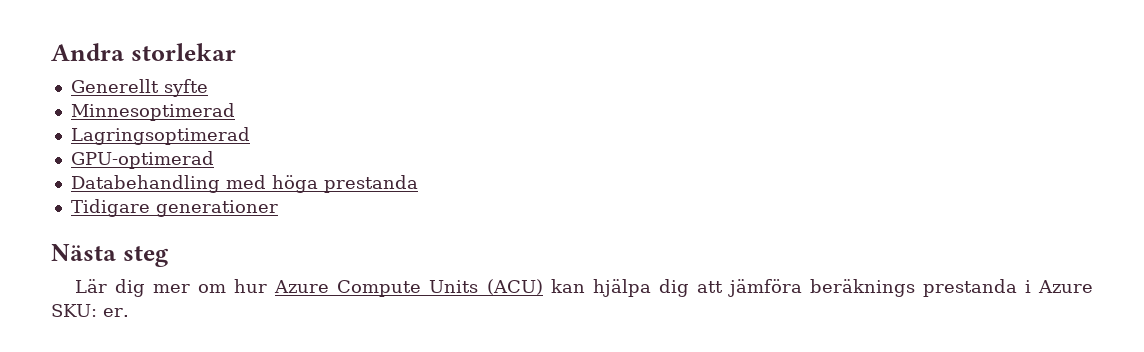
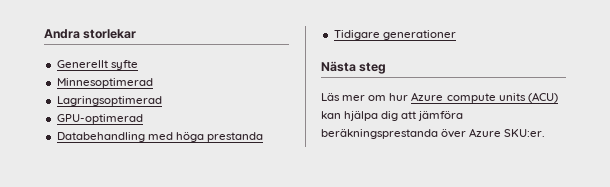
- Lär dig mer om hur Azure Compute Units (ACU) kan hjälpa dig att jämföra beräknings prestanda i Azure SKU: er.
+ Läs mer om hur Azure compute units (ACU) kan hjälpa dig att jämföra beräkningsprestanda över Azure SKU:er.

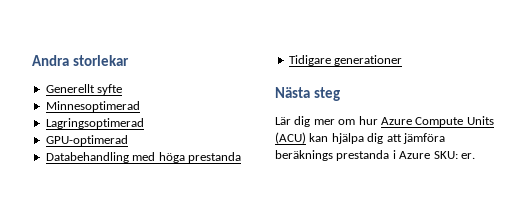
- Läs mer om hur Azure compute units (ACU) kan hjälpa dig att jämföra beräkningsprestanda över Azure SKU:er.
+ Lär dig mer om hur Azure Compute Units (ACU) kan hjälpa dig att jämföra beräknings prestanda i Azure SKU: er.

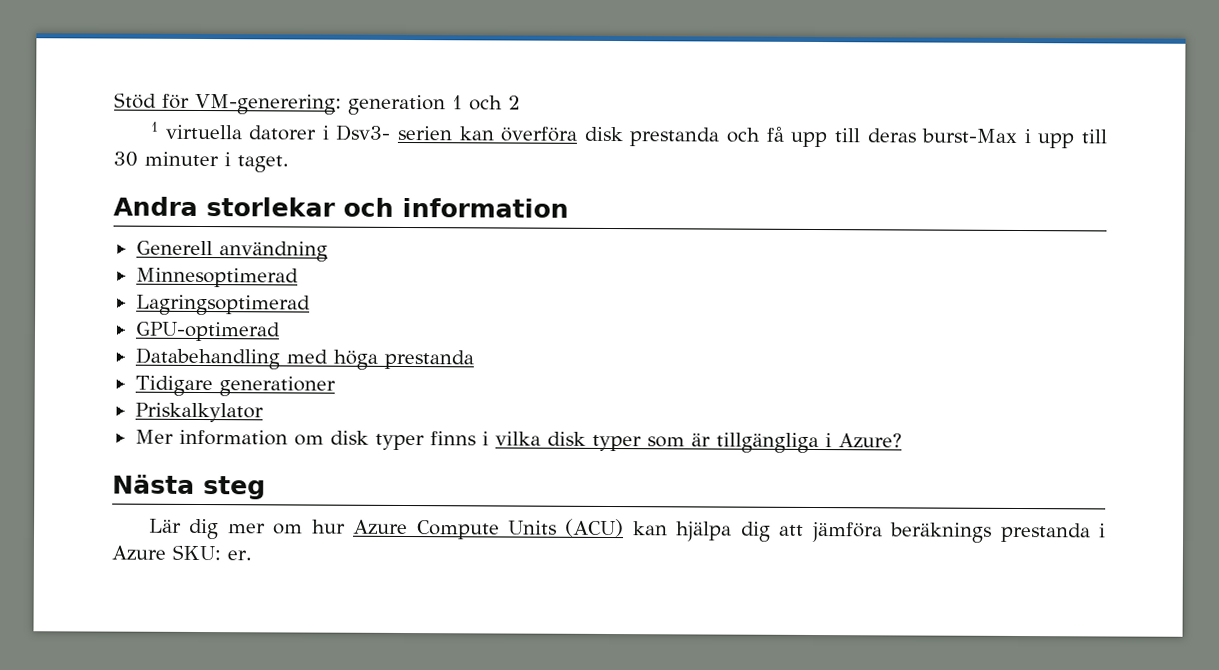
- Andra storlekar
- Generellt syfte
+ Stöd för VM-generering: generation 1 och 2
+ 1 virtuella datorer i Dsv3- serien kan överföra disk prestanda och få upp till deras burst-Max i upp till 30 minuter i taget.
+ Andra storlekar och information
+ Generell användning
+ Priskalkylator
+ Mer information om disk typer finns i vilka disk typer som är tillgängliga i Azure?

